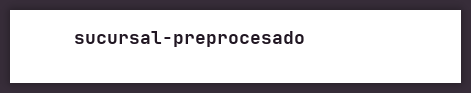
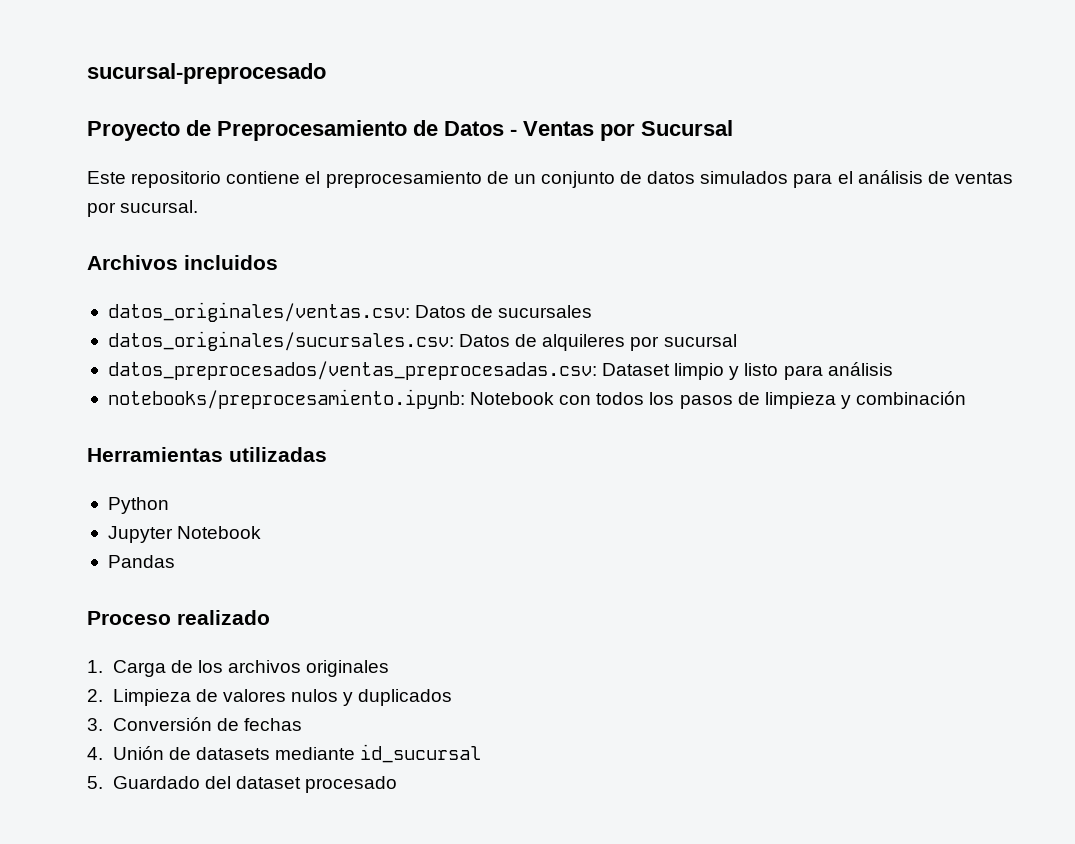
+ Proyecto de Preprocesamiento de Datos - Ventas por Sucursal
+ Este repositorio contiene el preprocesamiento de un conjunto de datos simulados para el análisis de ventas por sucursal.
+ Archivos incluidos
+ datos_originales/ventas.csv: Datos de sucursales
+ datos_originales/sucursales.csv: Datos de alquileres por sucursal
+ datos_preprocesados/ventas_preprocesadas.csv: Dataset limpio y listo para análisis
+ notebooks/preprocesamiento.ipynb: Notebook con todos los pasos de limpieza y combinación
+ Herramientas utilizadas
+ Python
+ Jupyter Notebook
+ Pandas
+ Proceso realizado
+ 1. Carga de los archivos originales
+ 2. Limpieza de valores nulos y duplicados
+ 3. Conversión de fechas
+ 4. Unión de datasets mediante id_sucursal
+ 5. Guardado del dataset procesado

